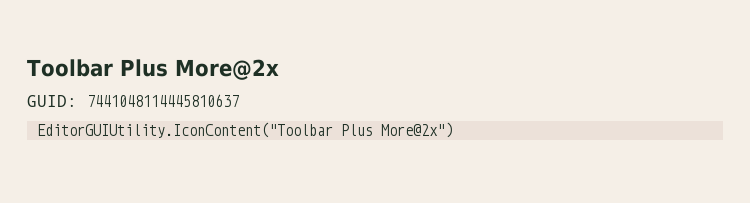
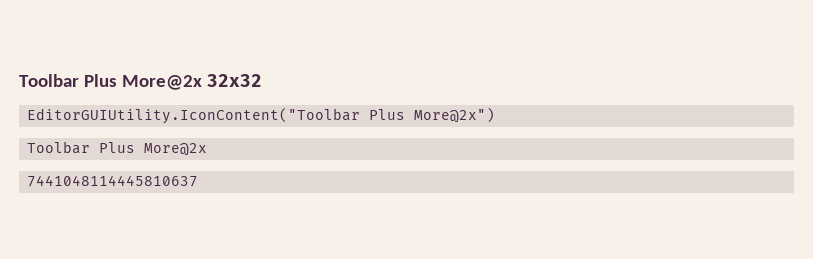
+ Toolbar Plus More@2x 32x32
+ EditorGUIUtility.IconContent("Toolbar Plus More@2x")
  Toolbar Plus More@2x
- GUID: 7441048114445810637
- EditorGUIUtility.IconContent("Toolbar Plus More@2x")
+ 7441048114445810637

